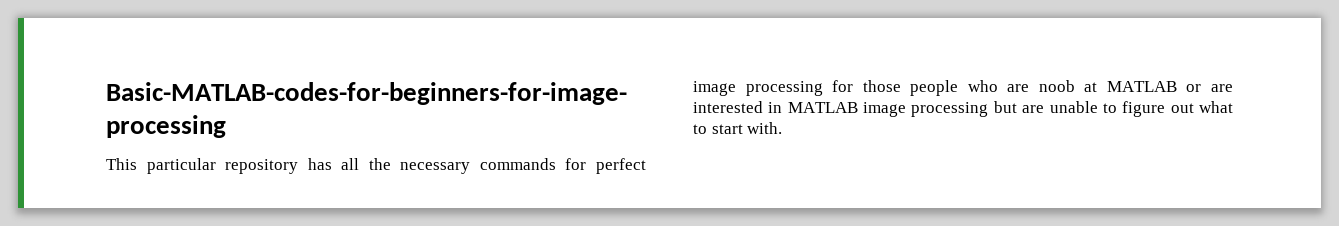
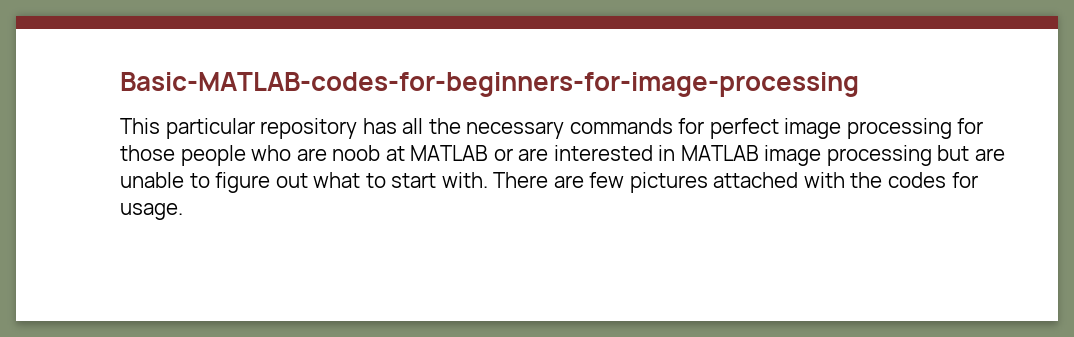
+ There are few pictures attached with the codes for usage.

